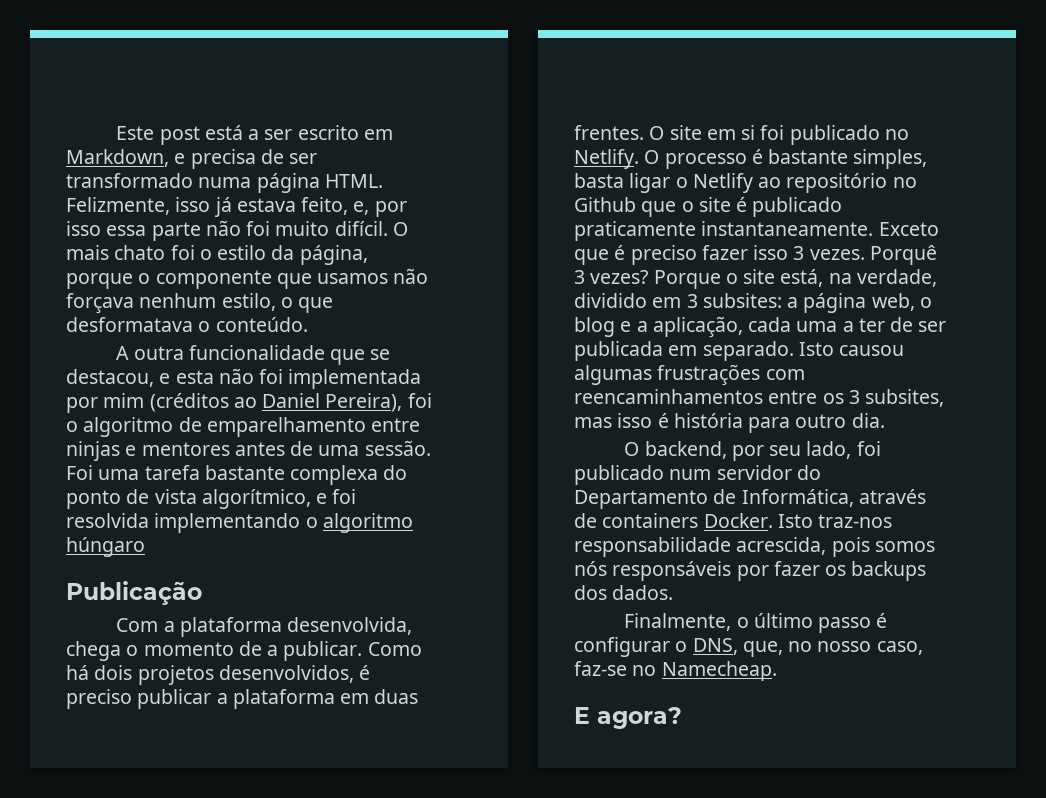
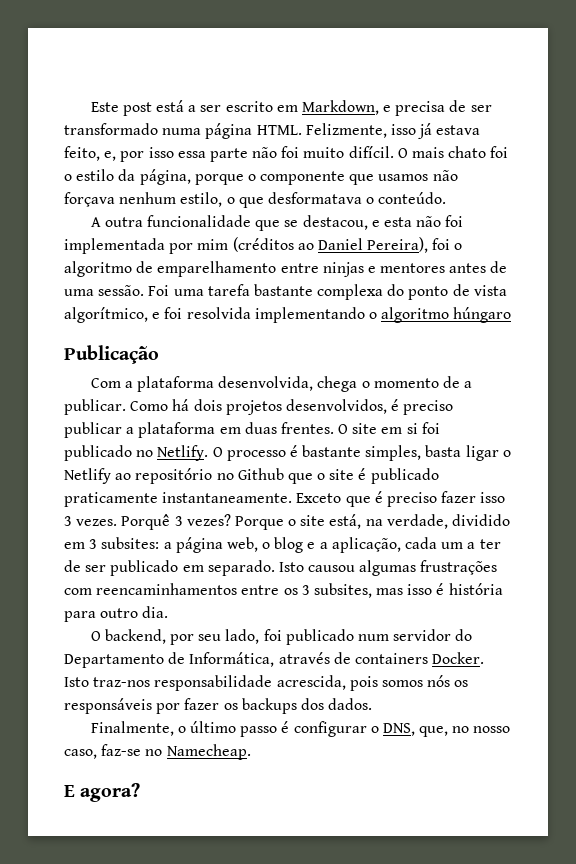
- Porque o site está, na verdade, dividido em 3 subsites: a página web, o blog e a aplicação, cada uma a ter de ser publicada em separado.
+ Porque o site está, na verdade, dividido em 3 subsites: a página web, o blog e a aplicação, cada um a ter de ser publicado em separado.
- Isto traz-nos responsabilidade acrescida, pois somos nós responsáveis por fazer os backups dos dados.
+ Isto traz-nos responsabilidade acrescida, pois somos nós os responsáveis por fazer os backups dos dados.

